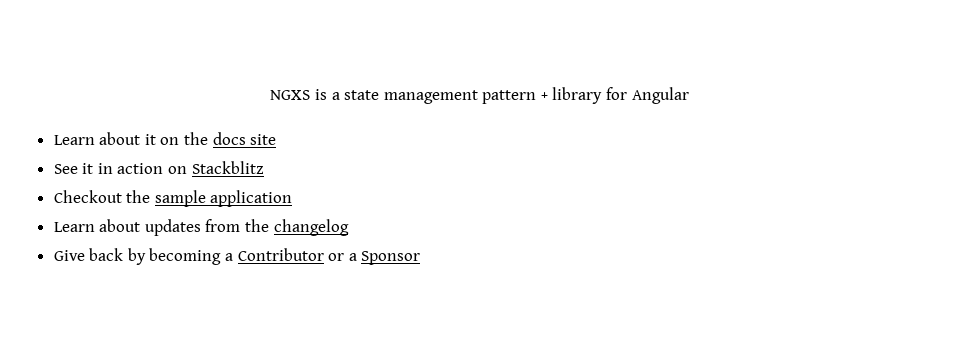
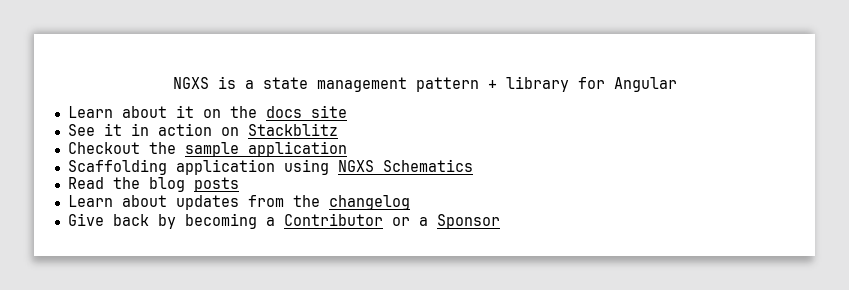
+ Scaffolding application using NGXS Schematics
+ Read the blog posts

